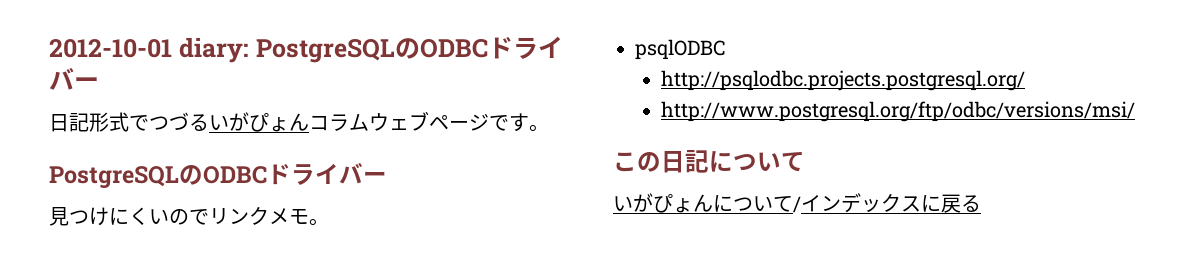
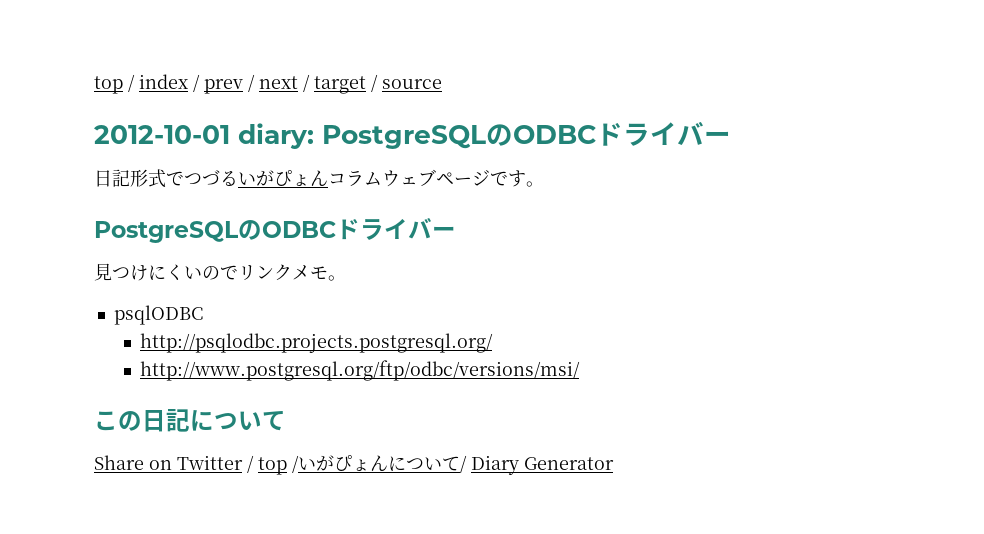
+ top / index / prev / next / target / source
- いがぴょんについて/インデックスに戻る
+ Share on Twitter / top /いがぴょんについて/ Diary Generator

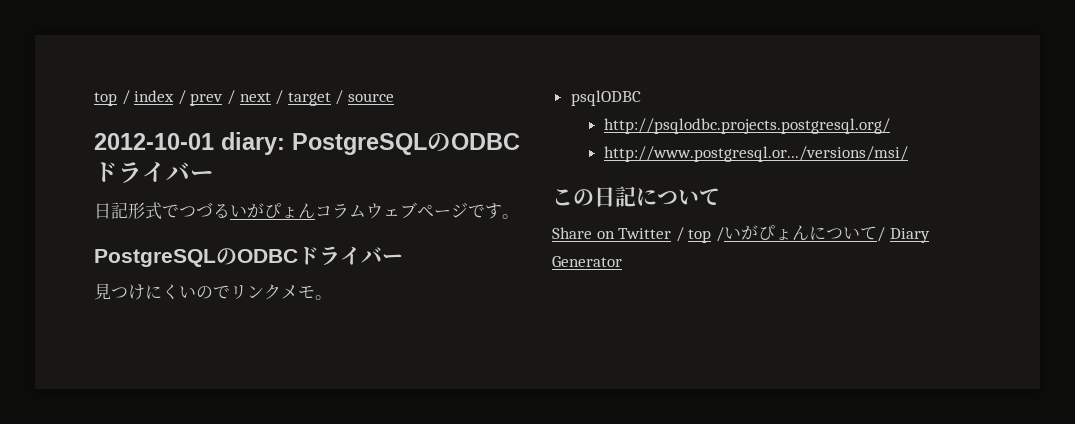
- http://www.postgresql.org/ftp/odbc/versions/msi/
+ http://www.postgresql.or.../versions/msi/

